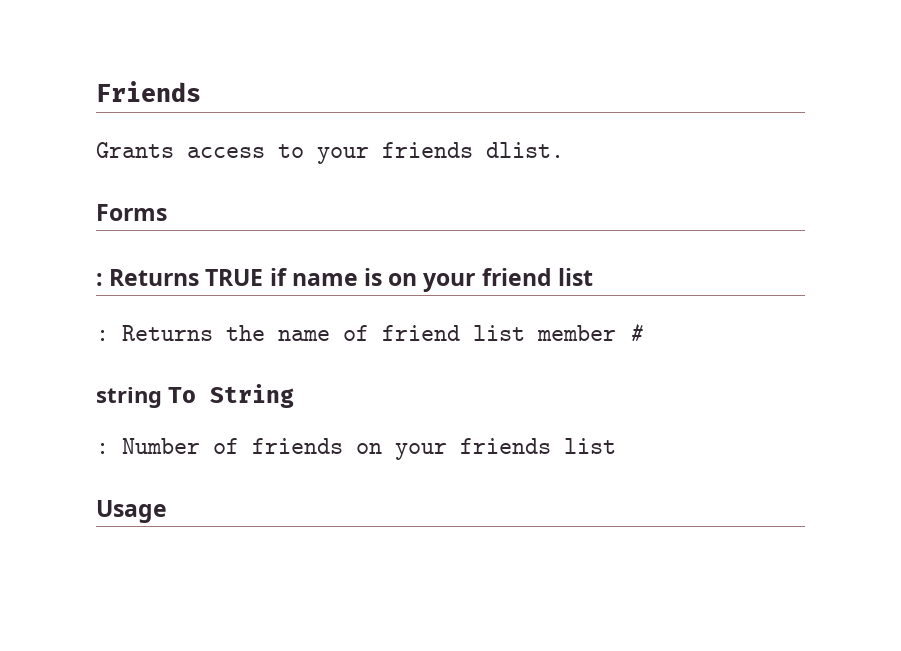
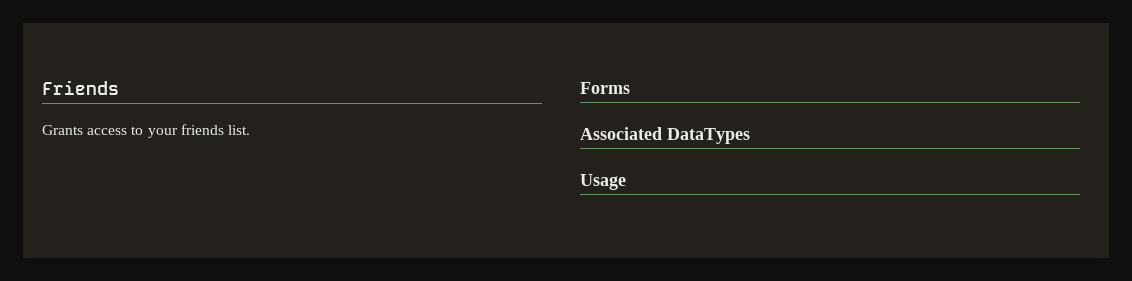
- Grants access to your friends dlist.
+ Grants access to your friends list.
- : Returns TRUE if name is on your friend list
- : Returns the name of friend list member #
- string To String
- : Number of friends on your friends list
+ Associated DataTypes

